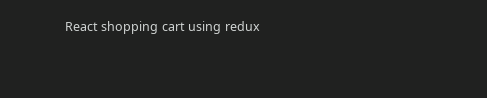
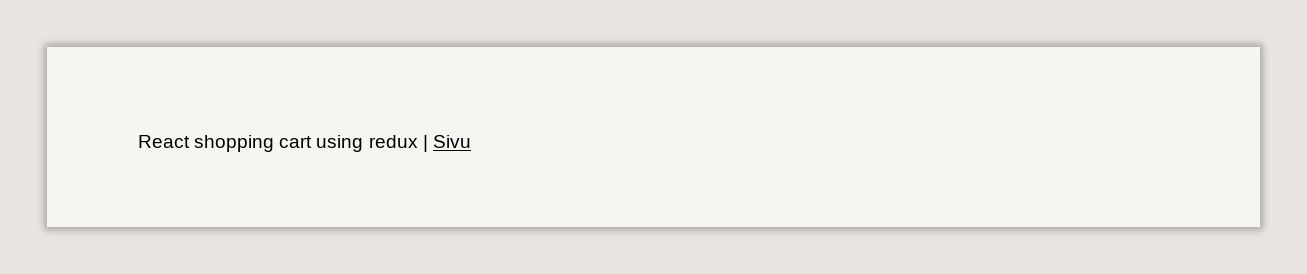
- React shopping cart using redux
+ React shopping cart using redux | Sivu

